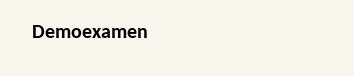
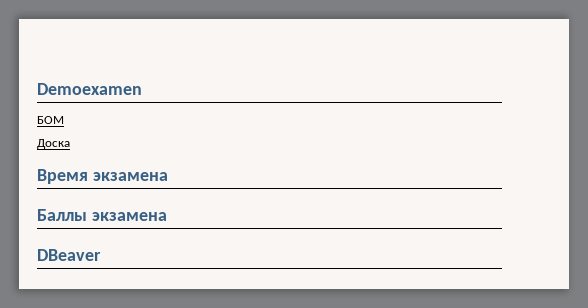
+ БОМ
+ Доска
+ Время экзамена
+ Баллы экзамена
+ DBeaver

